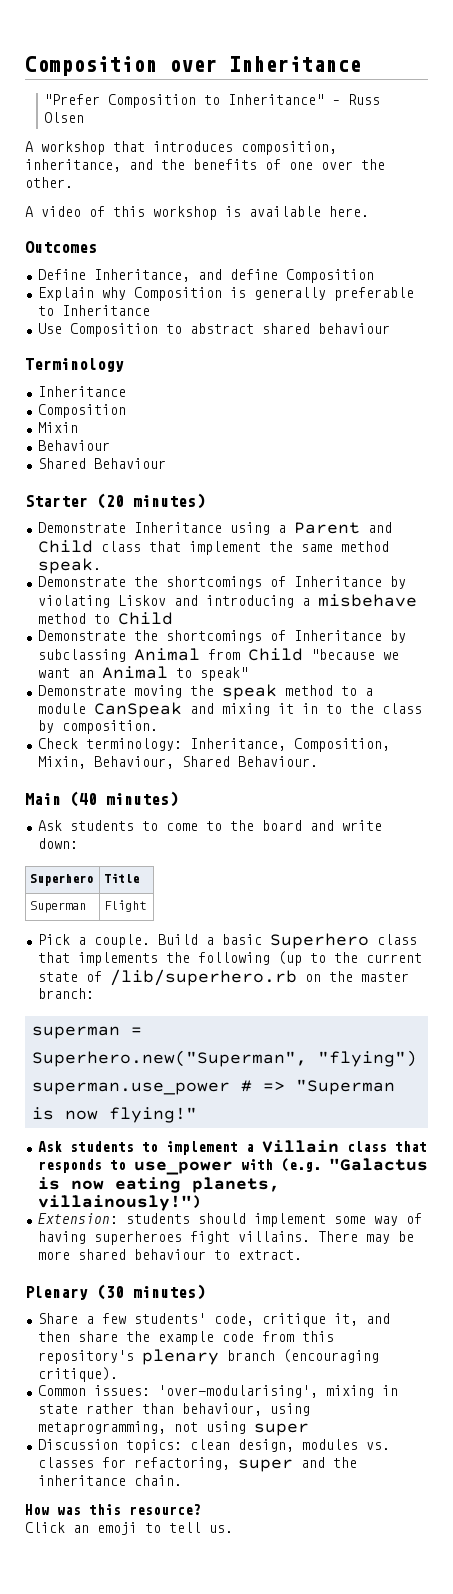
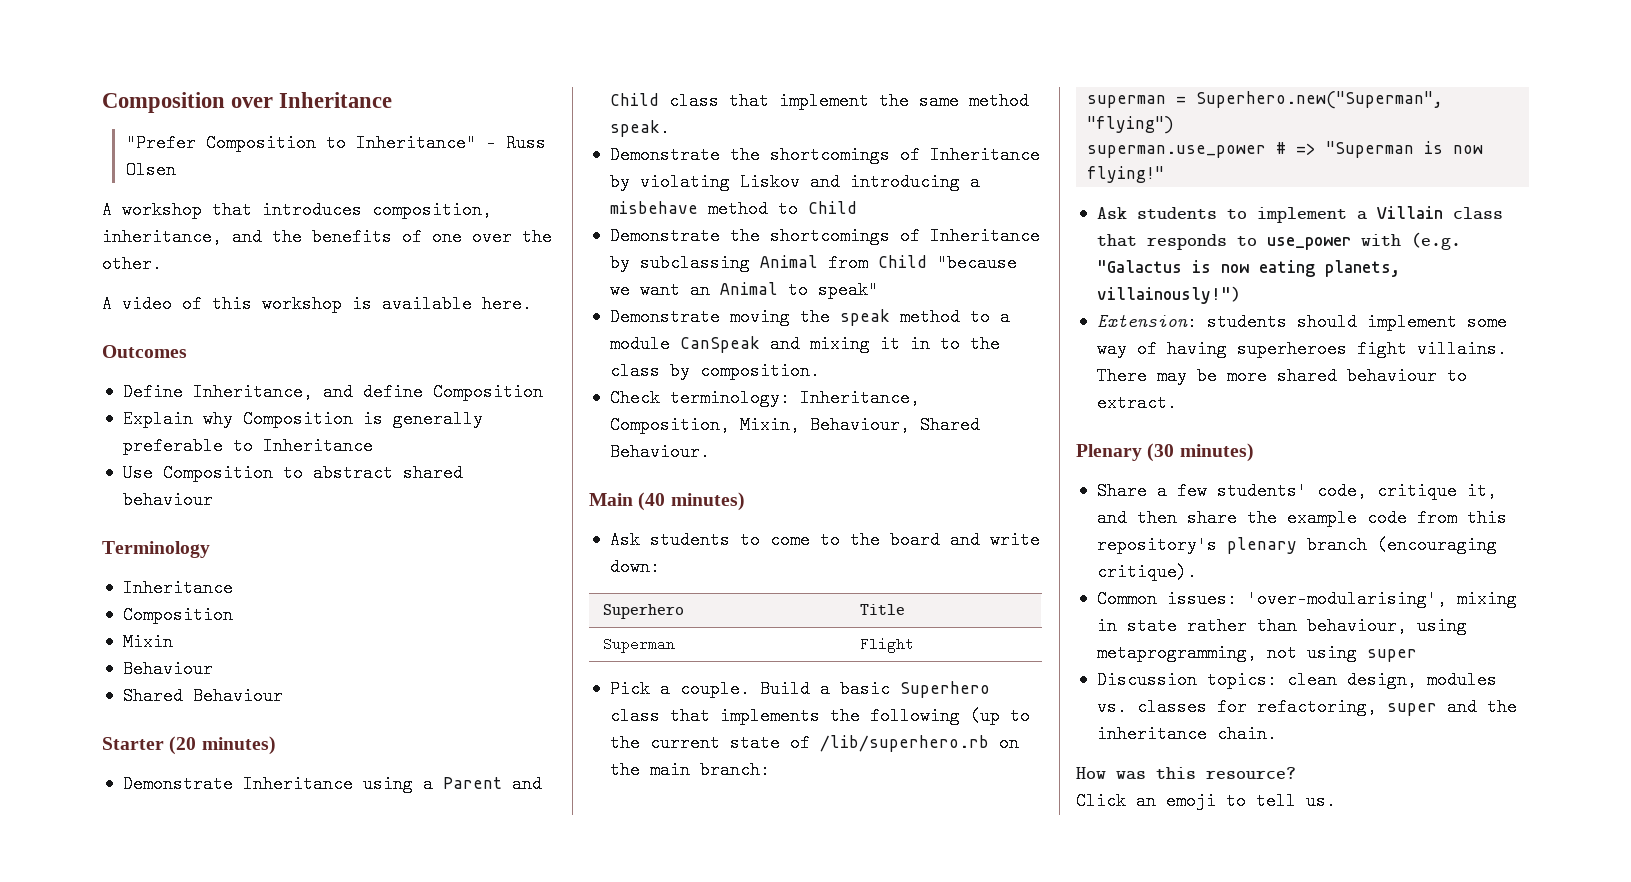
- Build a basic Superhero class that implements the following (up to the current state of /lib/superhero.rb on the master branch:
+ Build a basic Superhero class that implements the following (up to the current state of /lib/superhero.rb on the main branch:

